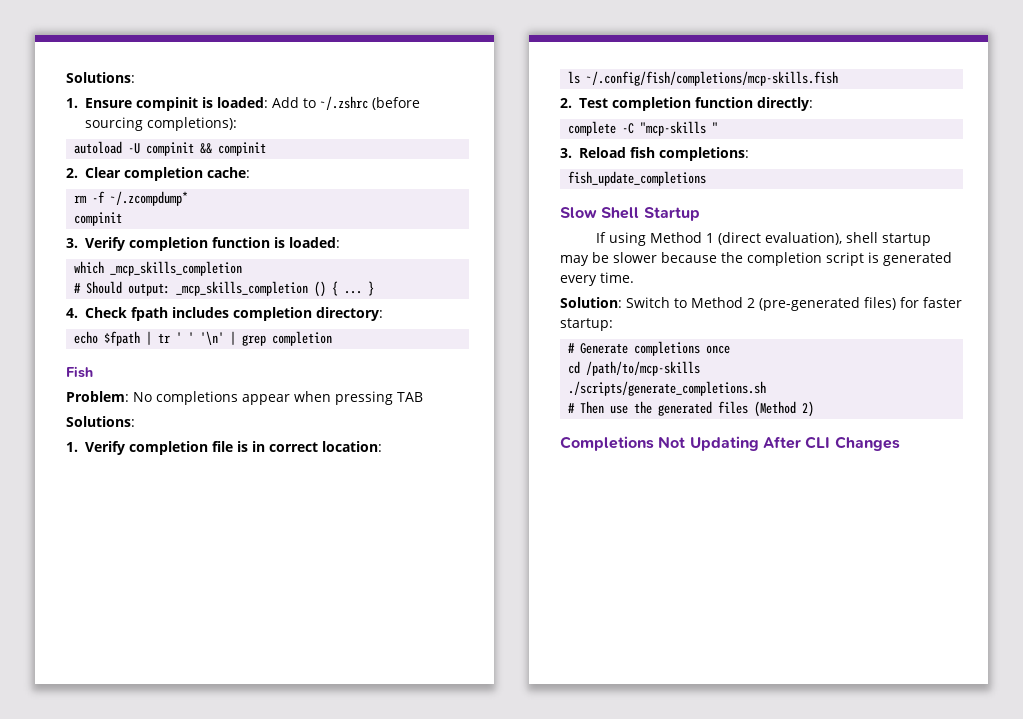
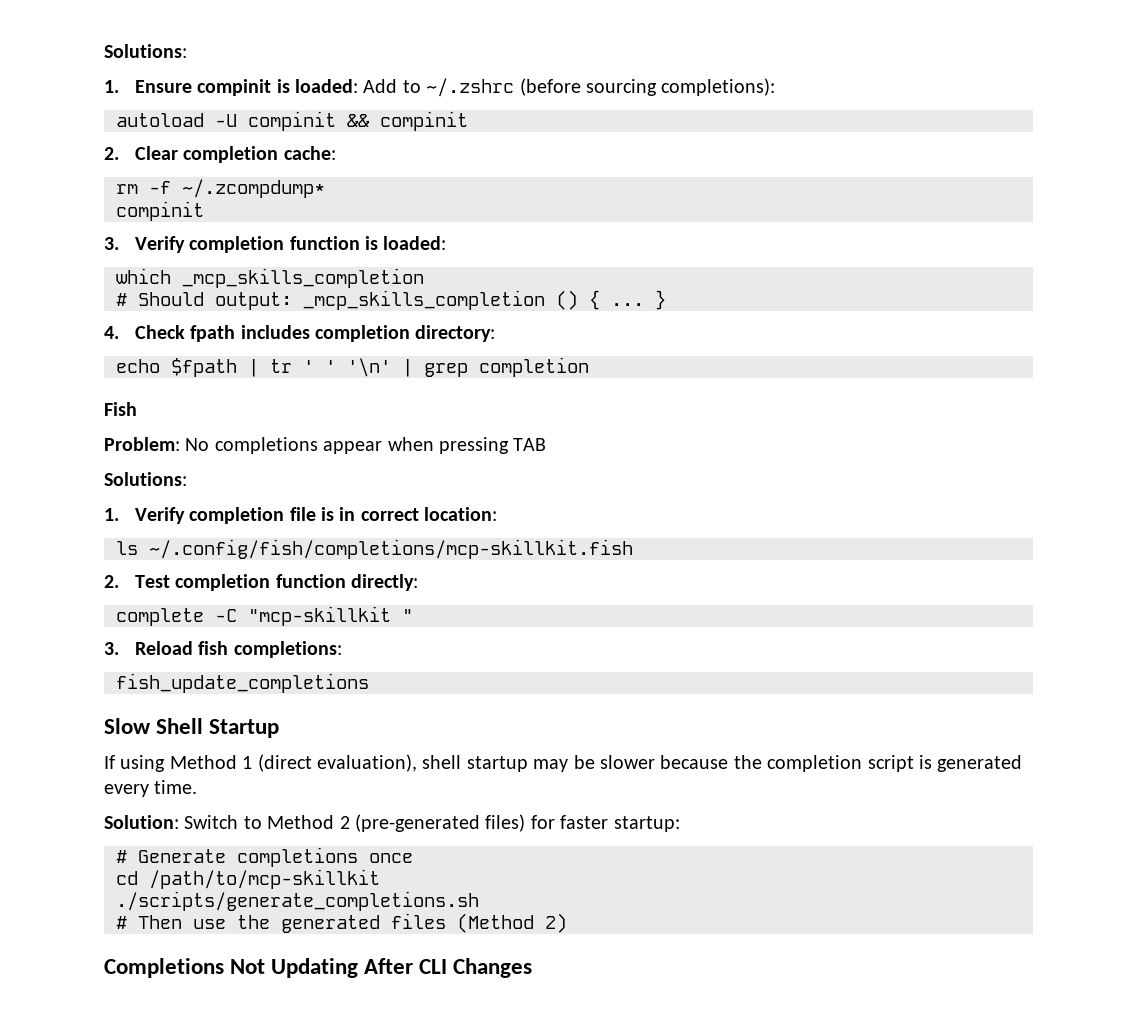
- ls ~/.config/fish/completions/mcp-skills.fish
+ ls ~/.config/fish/completions/mcp-skillkit.fish
- complete -C "mcp-skills "
+ complete -C "mcp-skillkit "
- cd /path/to/mcp-skills
+ cd /path/to/mcp-skillkit

